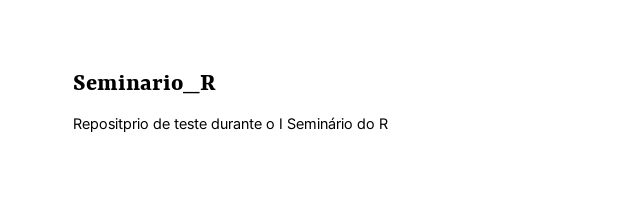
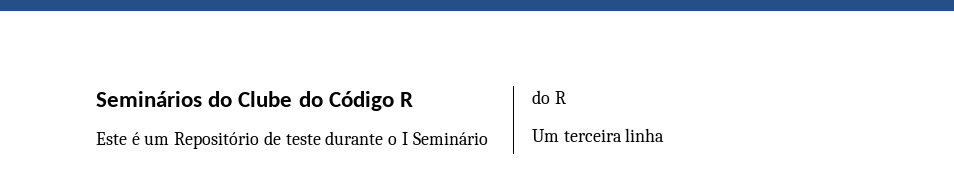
- Seminario_R
- Repositprio de teste durante o I Seminário do R
+ Seminários do Clube do Código R
+ Este é um Repositório de teste durante o I Seminário do R
+ Um terceira linha

